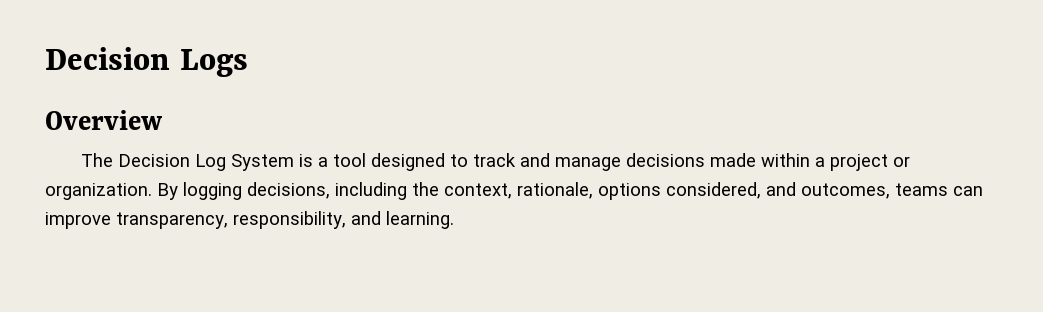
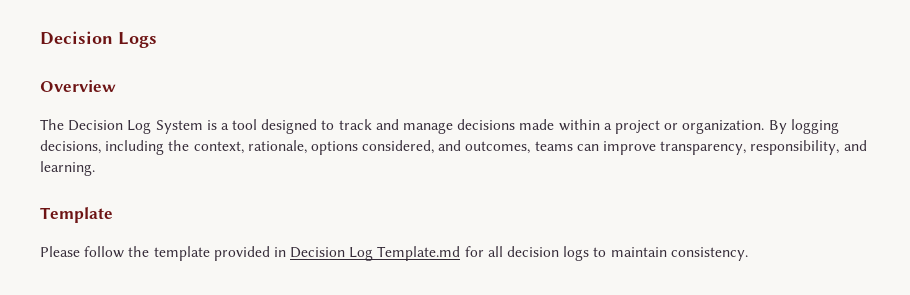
+ Template
+ Please follow the template provided in Decision Log Template.md for all decision logs to maintain consistency.

